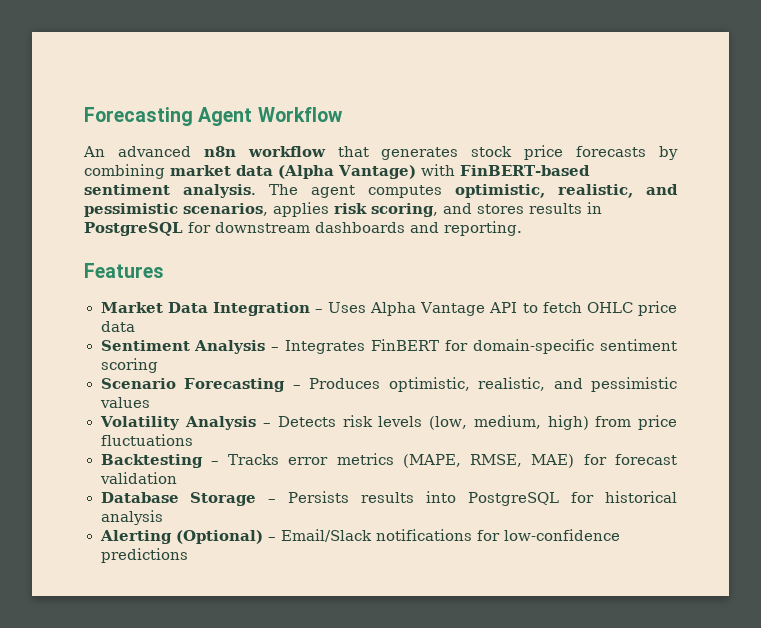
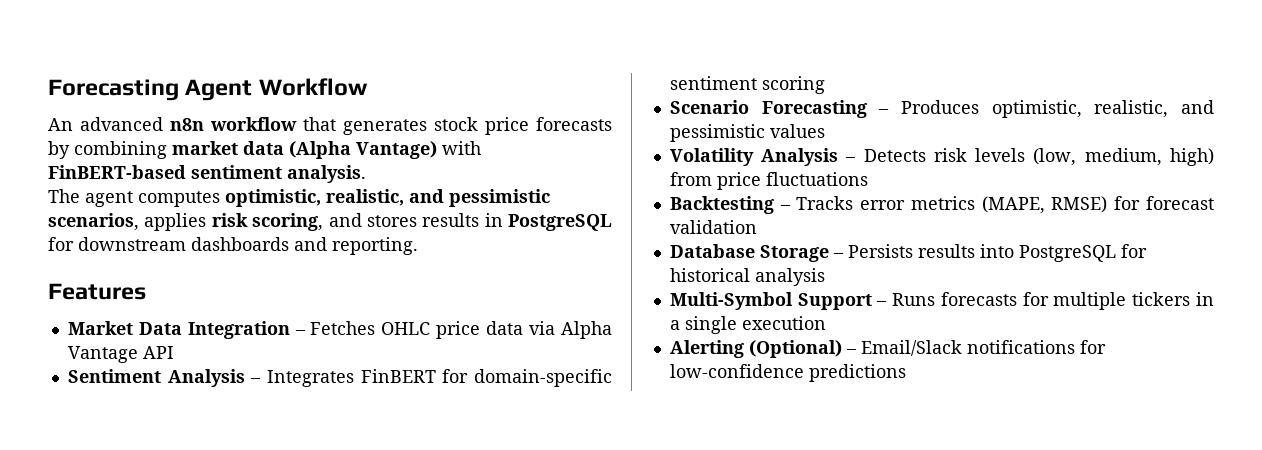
- An advanced n8n workflow that generates stock price forecasts by combining market data (Alpha Vantage) with FinBERT-based sentiment analysis. The agent computes optimistic, realistic, and pessimistic scenarios, applies risk scoring, and stores results in PostgreSQL for downstream dashboards and reporting.
+ An advanced n8n workflow that generates stock price forecasts by combining market data (Alpha Vantage) with FinBERT-based sentiment analysis.
+ The agent computes optimistic, realistic, and pessimistic scenarios, applies risk scoring, and stores results in PostgreSQL for downstream dashboards and reporting.
- Market Data Integration – Uses Alpha Vantage API to fetch OHLC price data
+ Market Data Integration – Fetches OHLC price data via Alpha Vantage API
- Backtesting – Tracks error metrics (MAPE, RMSE, MAE) for forecast validation
+ Backtesting – Tracks error metrics (MAPE, RMSE) for forecast validation
+ Multi-Symbol Support – Runs forecasts for multiple tickers in a single execution

